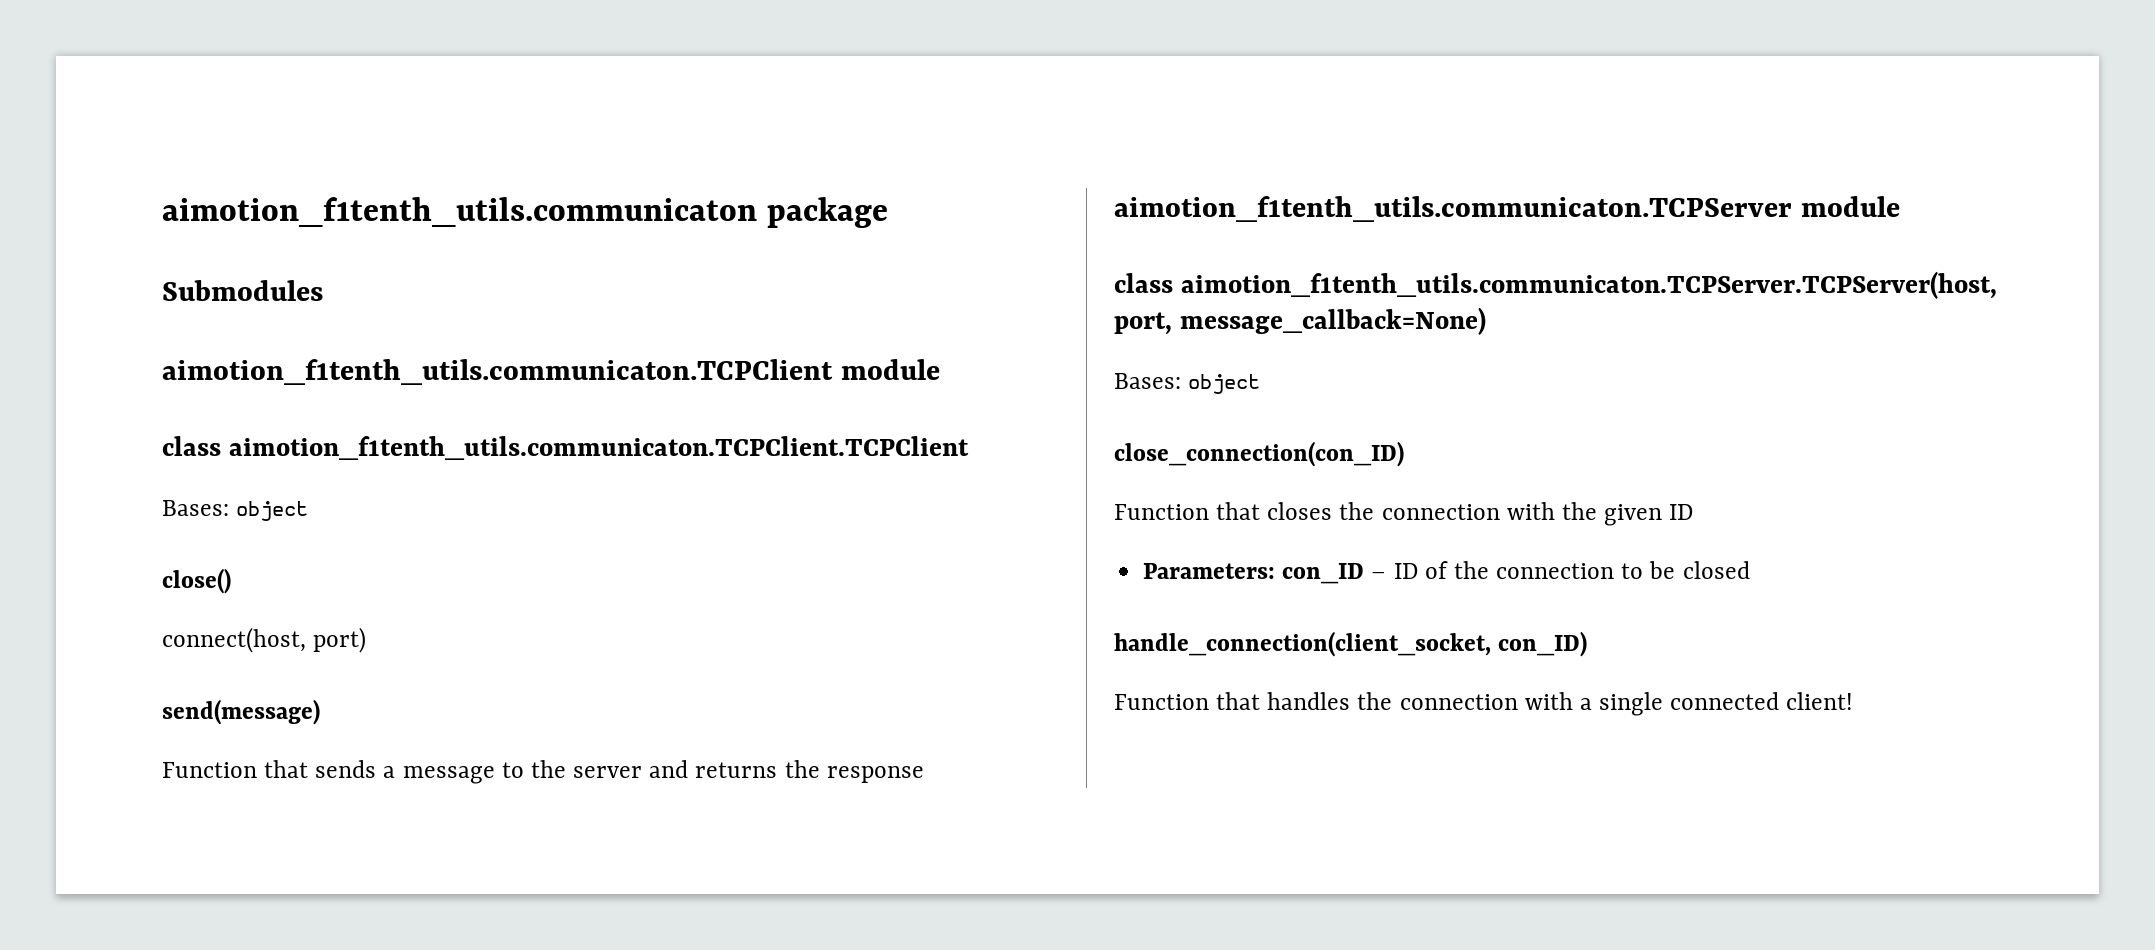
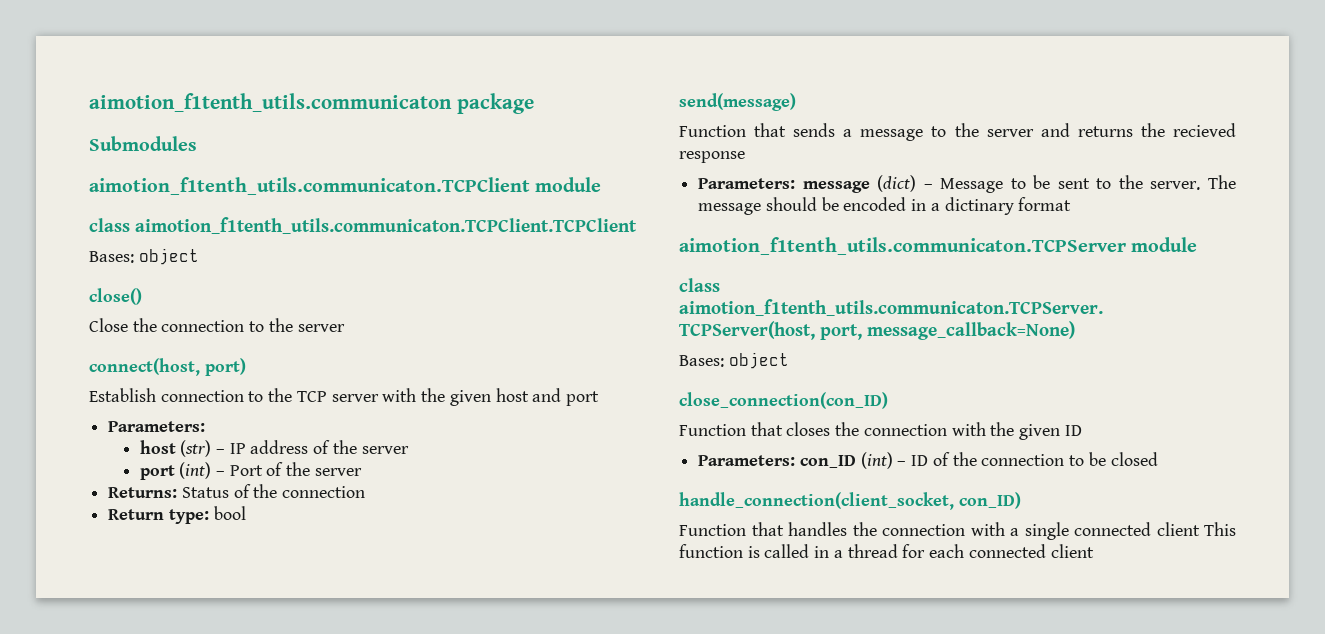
+ Close the connection to the server
  connect(host, port)
+ Establish connection to the TCP server with the given host and port
+ Parameters:
+ host (str) – IP address of the server
+ port (int) – Port of the server
+ Returns: Status of the connection
+ Return type: bool
- Function that sends a message to the server and returns the response
+ Function that sends a message to the server and returns the recieved response
+ Parameters: message (dict) – Message to be sent to the server. The message should be encoded in a dictinary format
- Parameters: con_ID – ID of the connection to be closed
+ Parameters: con_ID (int) – ID of the connection to be closed
- Function that handles the connection with a single connected client!
+ Function that handles the connection with a single connected client This function is called in a thread for each connected client

